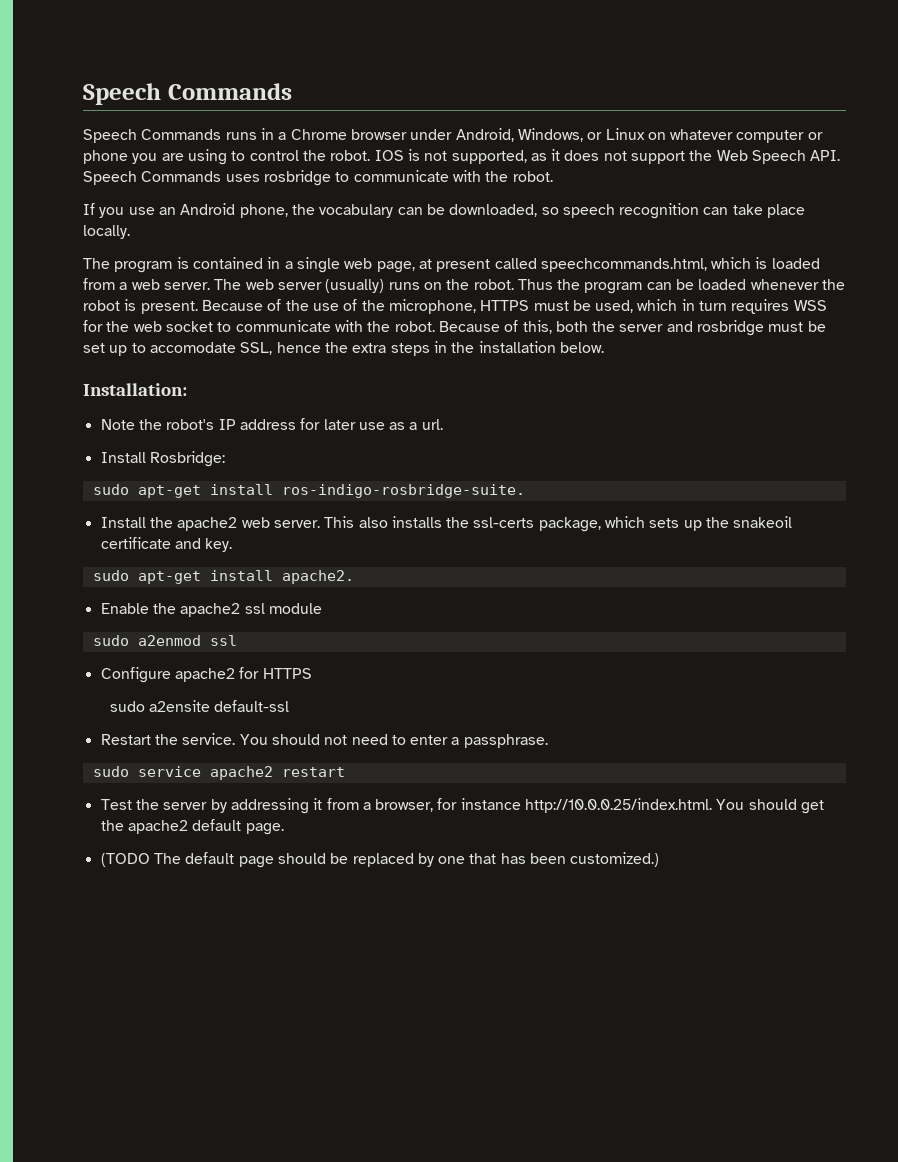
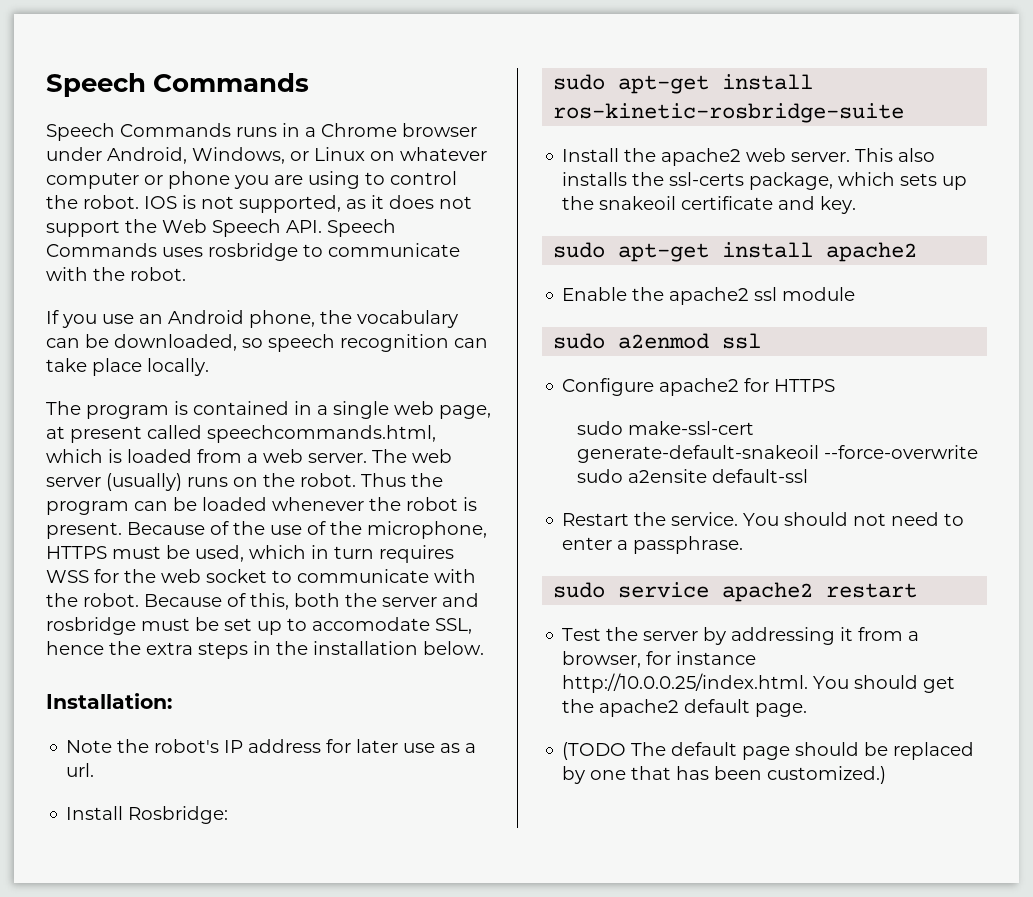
- sudo apt-get install ros-indigo-rosbridge-suite.
+ sudo apt-get install ros-kinetic-rosbridge-suite
- sudo apt-get install apache2.
+ sudo apt-get install apache2
- sudo a2ensite default-ssl
+ sudo make-ssl-cert generate-default-snakeoil --force-overwrite sudo a2ensite default-ssl

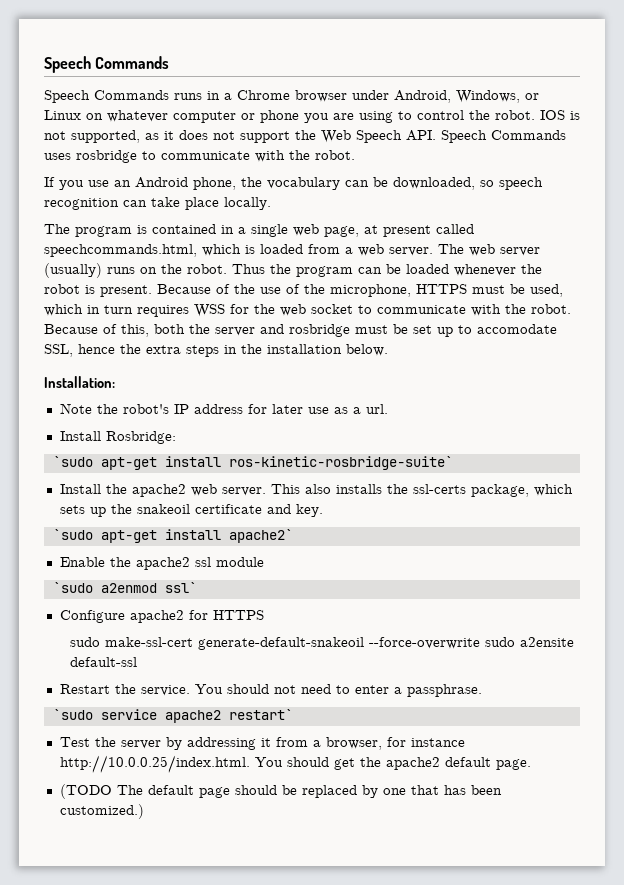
- sudo apt-get install ros-kinetic-rosbridge-suite
+ `sudo apt-get install ros-kinetic-rosbridge-suite`
- sudo apt-get install apache2
+ `sudo apt-get install apache2`
- sudo a2enmod ssl
+ `sudo a2enmod ssl`
- sudo service apache2 restart
+ `sudo service apache2 restart`

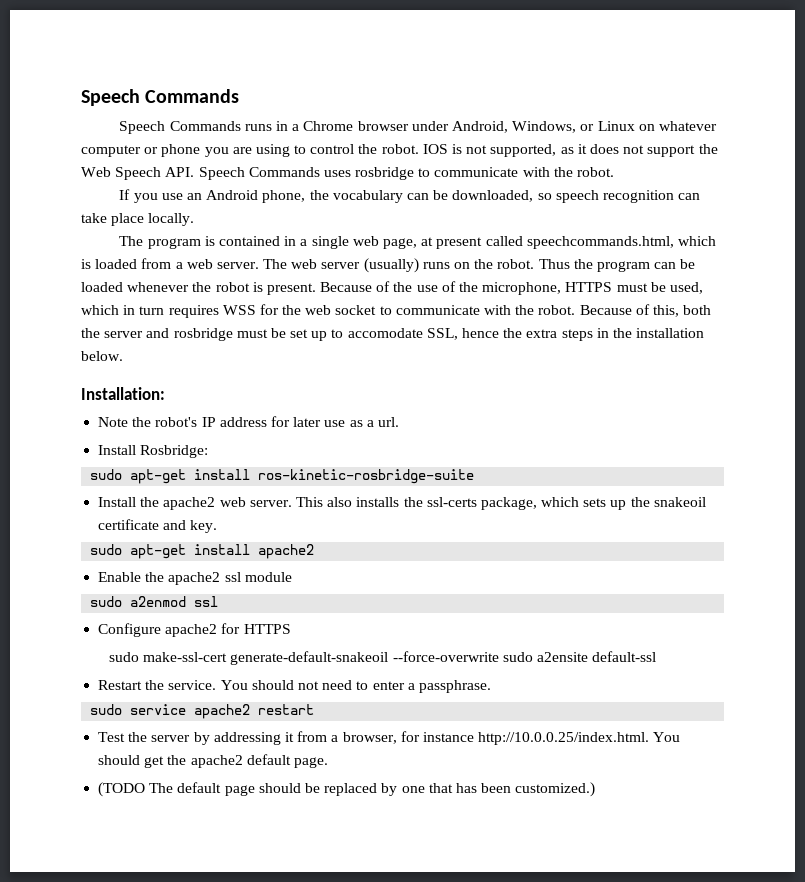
- `sudo apt-get install ros-kinetic-rosbridge-suite`
+ sudo apt-get install ros-kinetic-rosbridge-suite
- `sudo apt-get install apache2`
+ sudo apt-get install apache2
- `sudo a2enmod ssl`
+ sudo a2enmod ssl
- `sudo service apache2 restart`
+ sudo service apache2 restart

